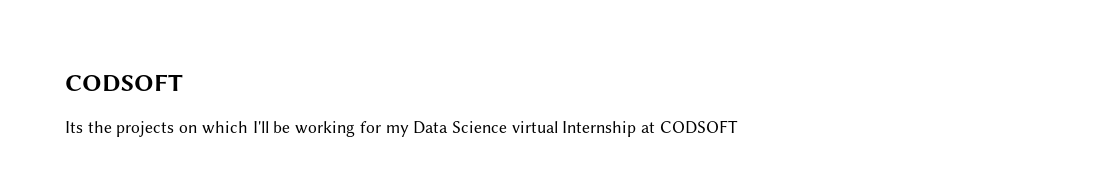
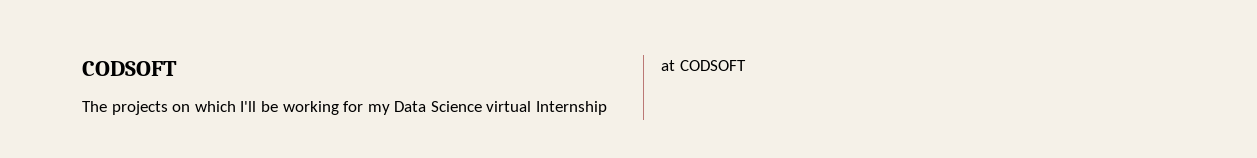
- Its the projects on which I'll be working for my Data Science virtual Internship at CODSOFT
+ The projects on which I'll be working for my Data Science virtual Internship at CODSOFT

